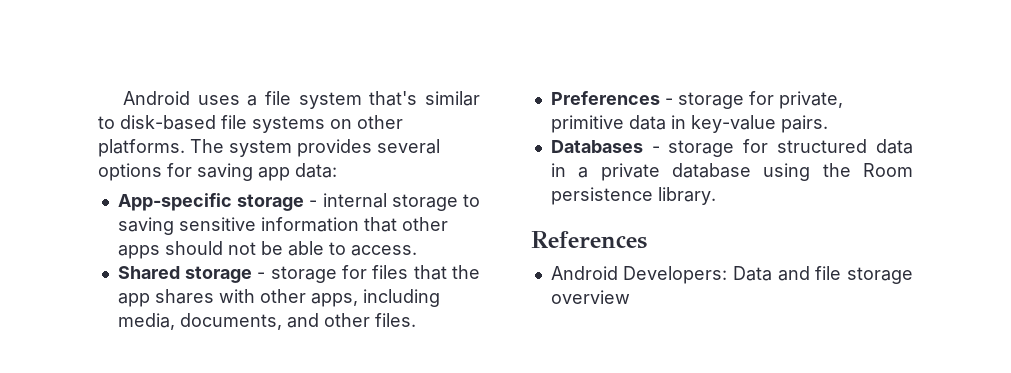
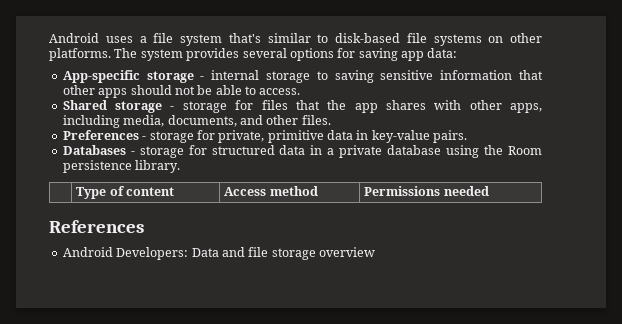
+ | Type of content | Access method | Permissions needed

